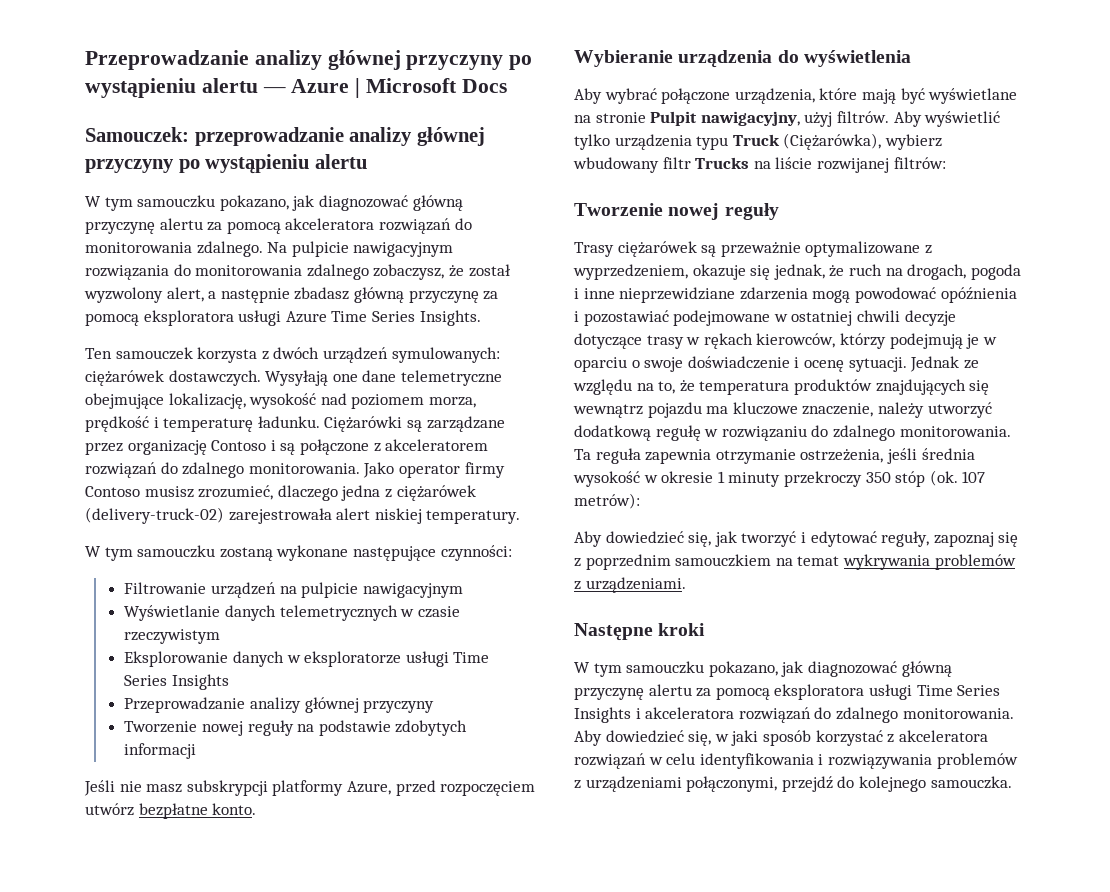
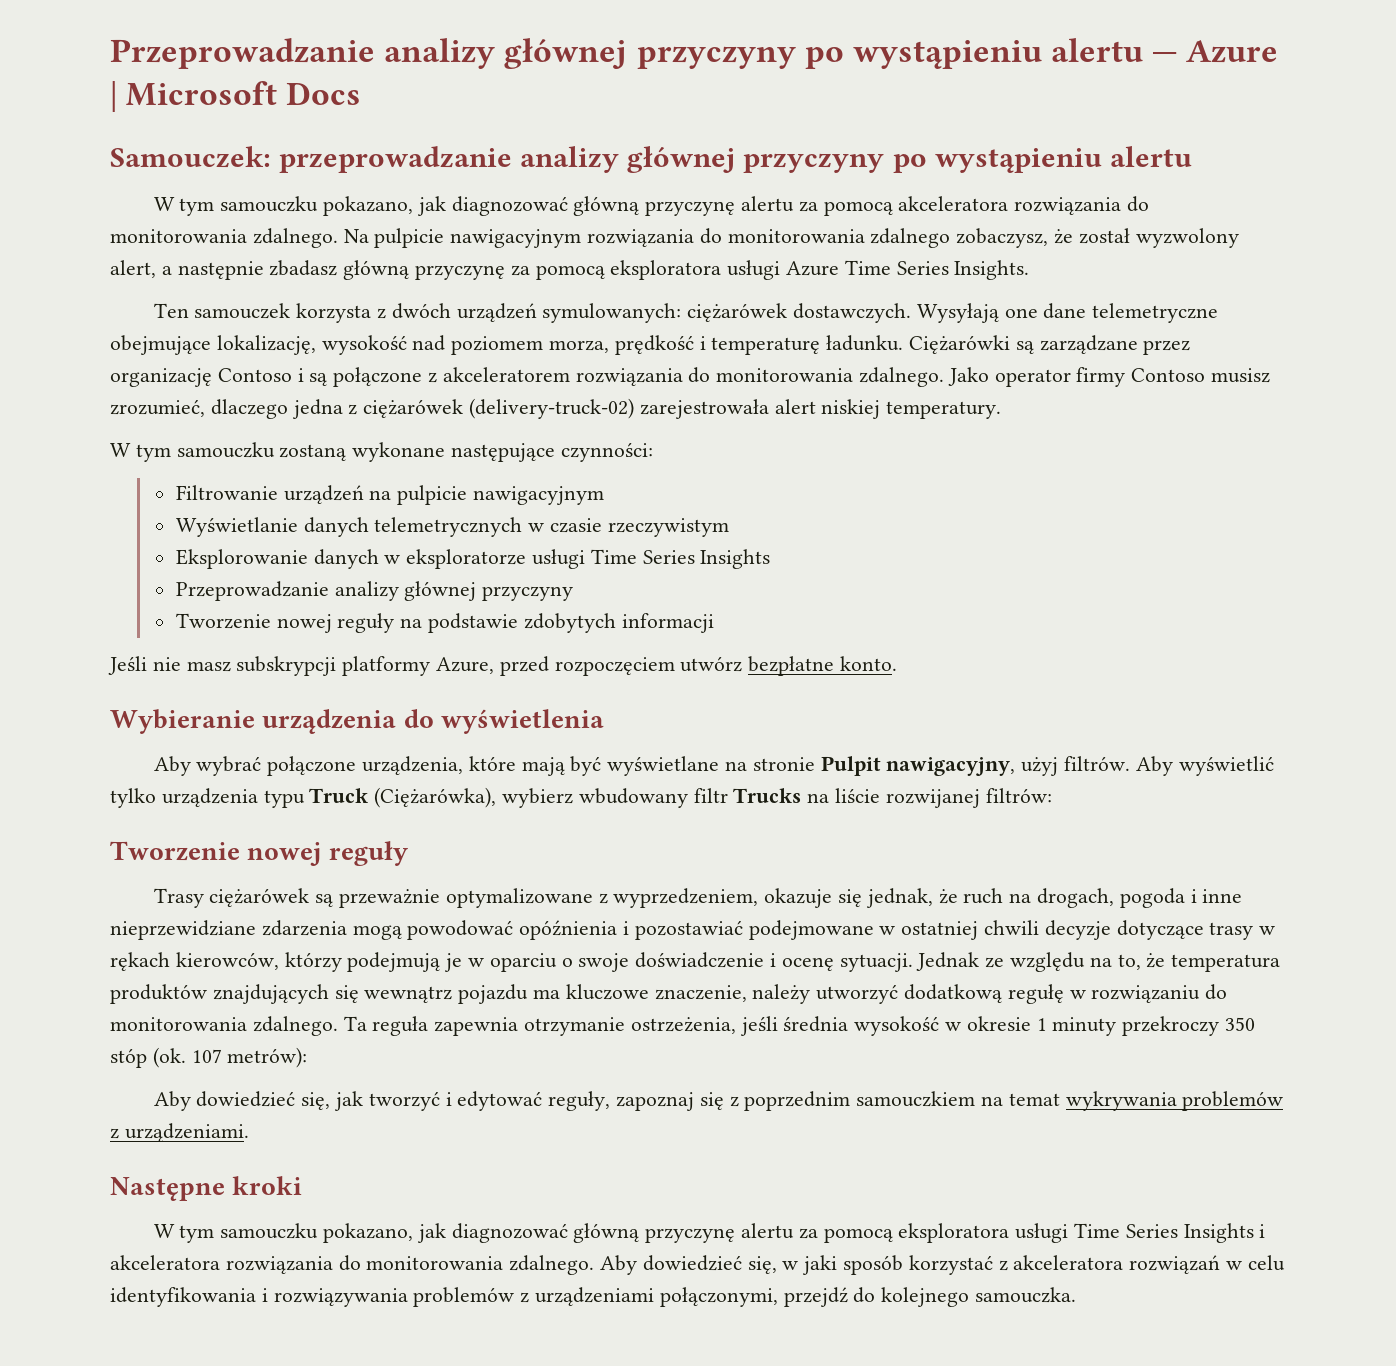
- W tym samouczku pokazano, jak diagnozować główną przyczynę alertu za pomocą akceleratora rozwiązań do monitorowania zdalnego.
+ W tym samouczku pokazano, jak diagnozować główną przyczynę alertu za pomocą akceleratora rozwiązania do monitorowania zdalnego.
- Ciężarówki są zarządzane przez organizację Contoso i są połączone z akceleratorem rozwiązań do zdalnego monitorowania.
+ Ciężarówki są zarządzane przez organizację Contoso i są połączone z akceleratorem rozwiązania do monitorowania zdalnego.
- Jednak ze względu na to, że temperatura produktów znajdujących się wewnątrz pojazdu ma kluczowe znaczenie, należy utworzyć dodatkową regułę w rozwiązaniu do zdalnego monitorowania.
+ Jednak ze względu na to, że temperatura produktów znajdujących się wewnątrz pojazdu ma kluczowe znaczenie, należy utworzyć dodatkową regułę w rozwiązaniu do monitorowania zdalnego.
- W tym samouczku pokazano, jak diagnozować główną przyczynę alertu za pomocą eksploratora usługi Time Series Insights i akceleratora rozwiązań do zdalnego monitorowania.
+ W tym samouczku pokazano, jak diagnozować główną przyczynę alertu za pomocą eksploratora usługi Time Series Insights i akceleratora rozwiązania do monitorowania zdalnego.

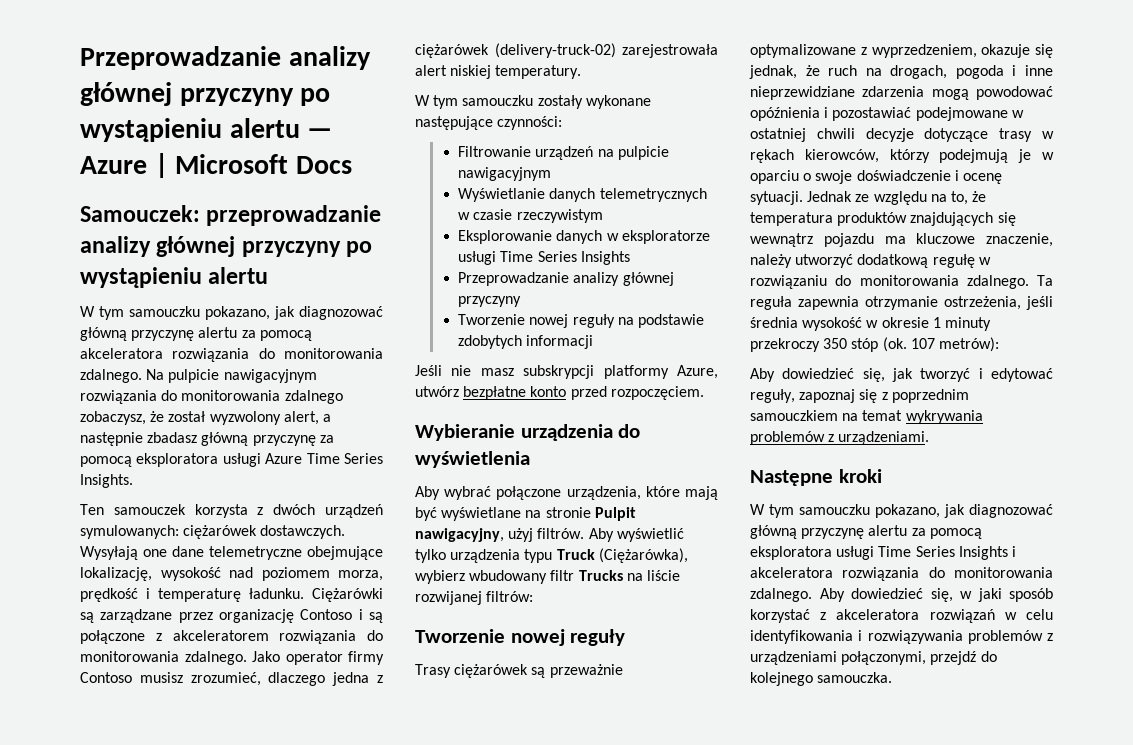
- W tym samouczku zostaną wykonane następujące czynności:
+ W tym samouczku zostały wykonane następujące czynności:
- Jeśli nie masz subskrypcji platformy Azure, przed rozpoczęciem utwórz bezpłatne konto.
+ Jeśli nie masz subskrypcji platformy Azure, utwórz bezpłatne konto przed rozpoczęciem.

